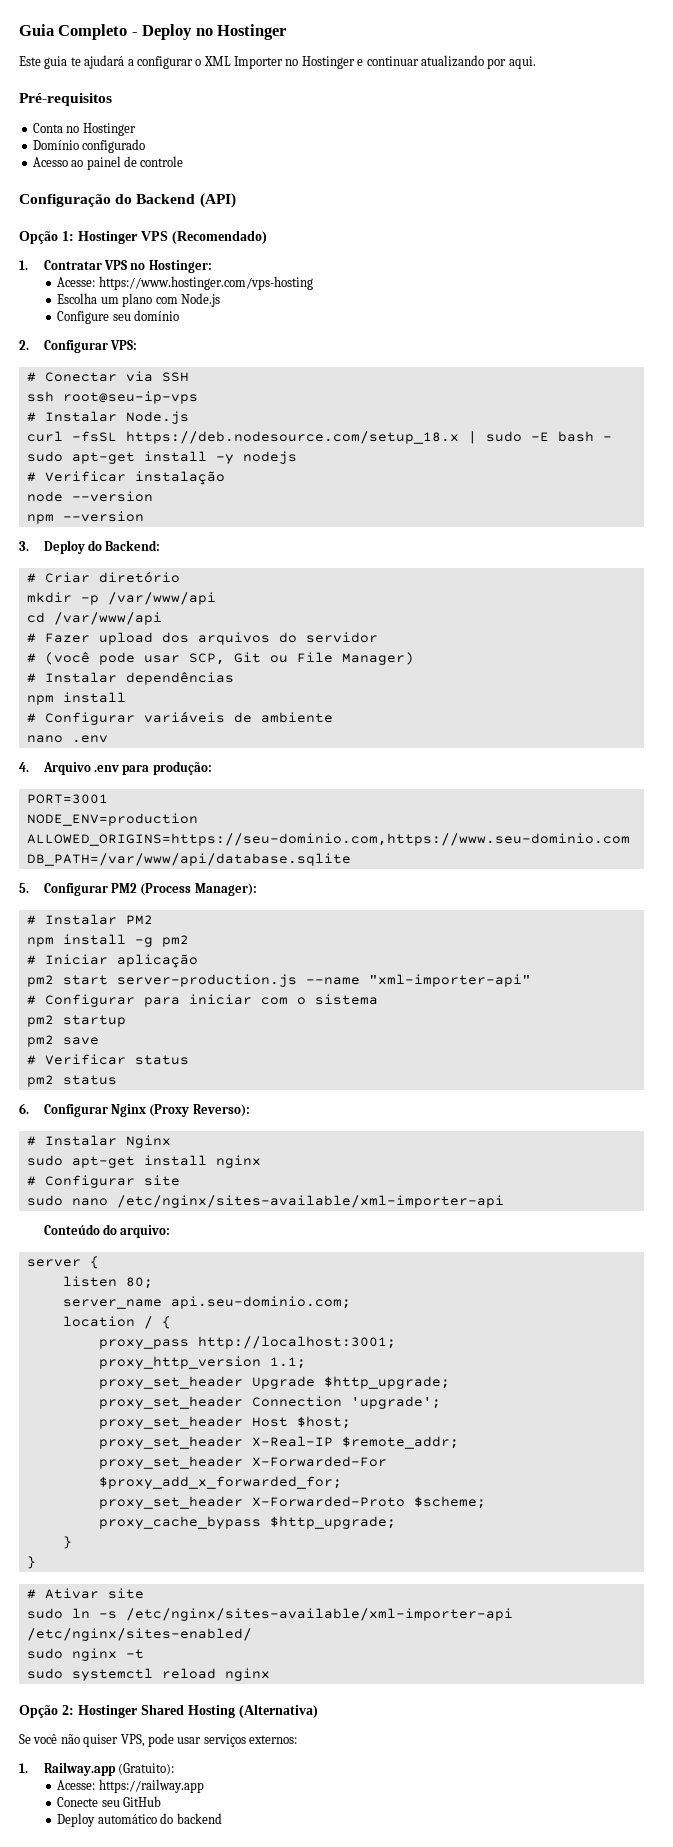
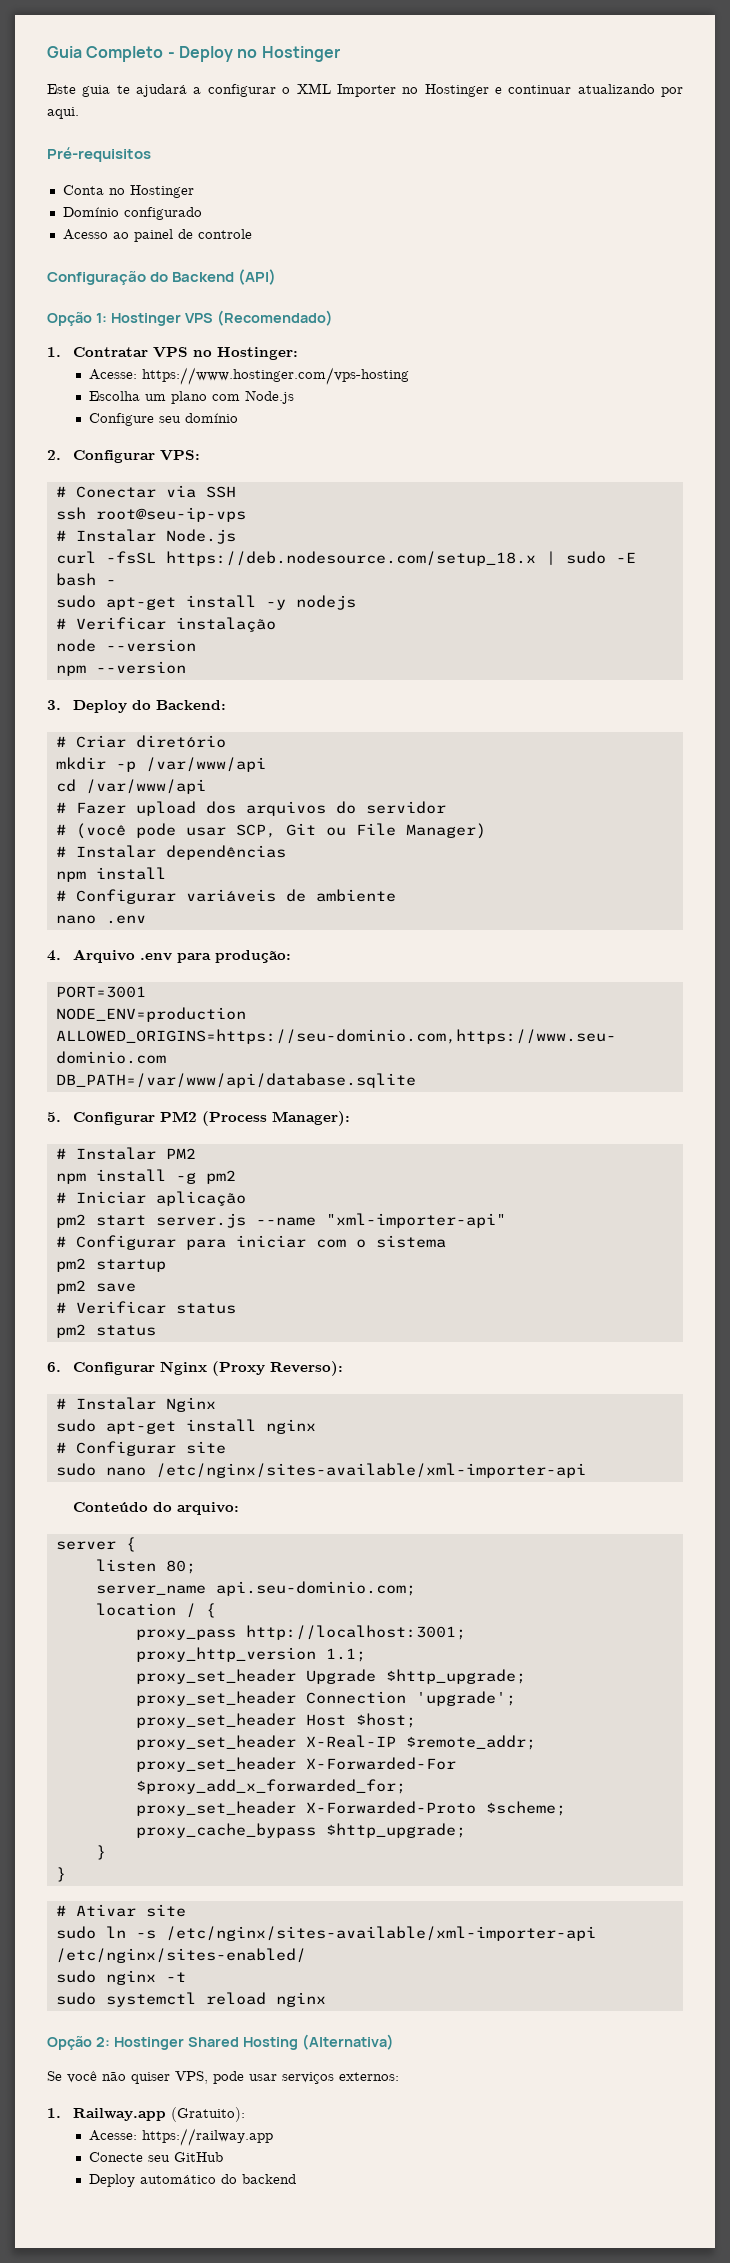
- pm2 start server-production.js --name "xml-importer-api"
+ pm2 start server.js --name "xml-importer-api"

